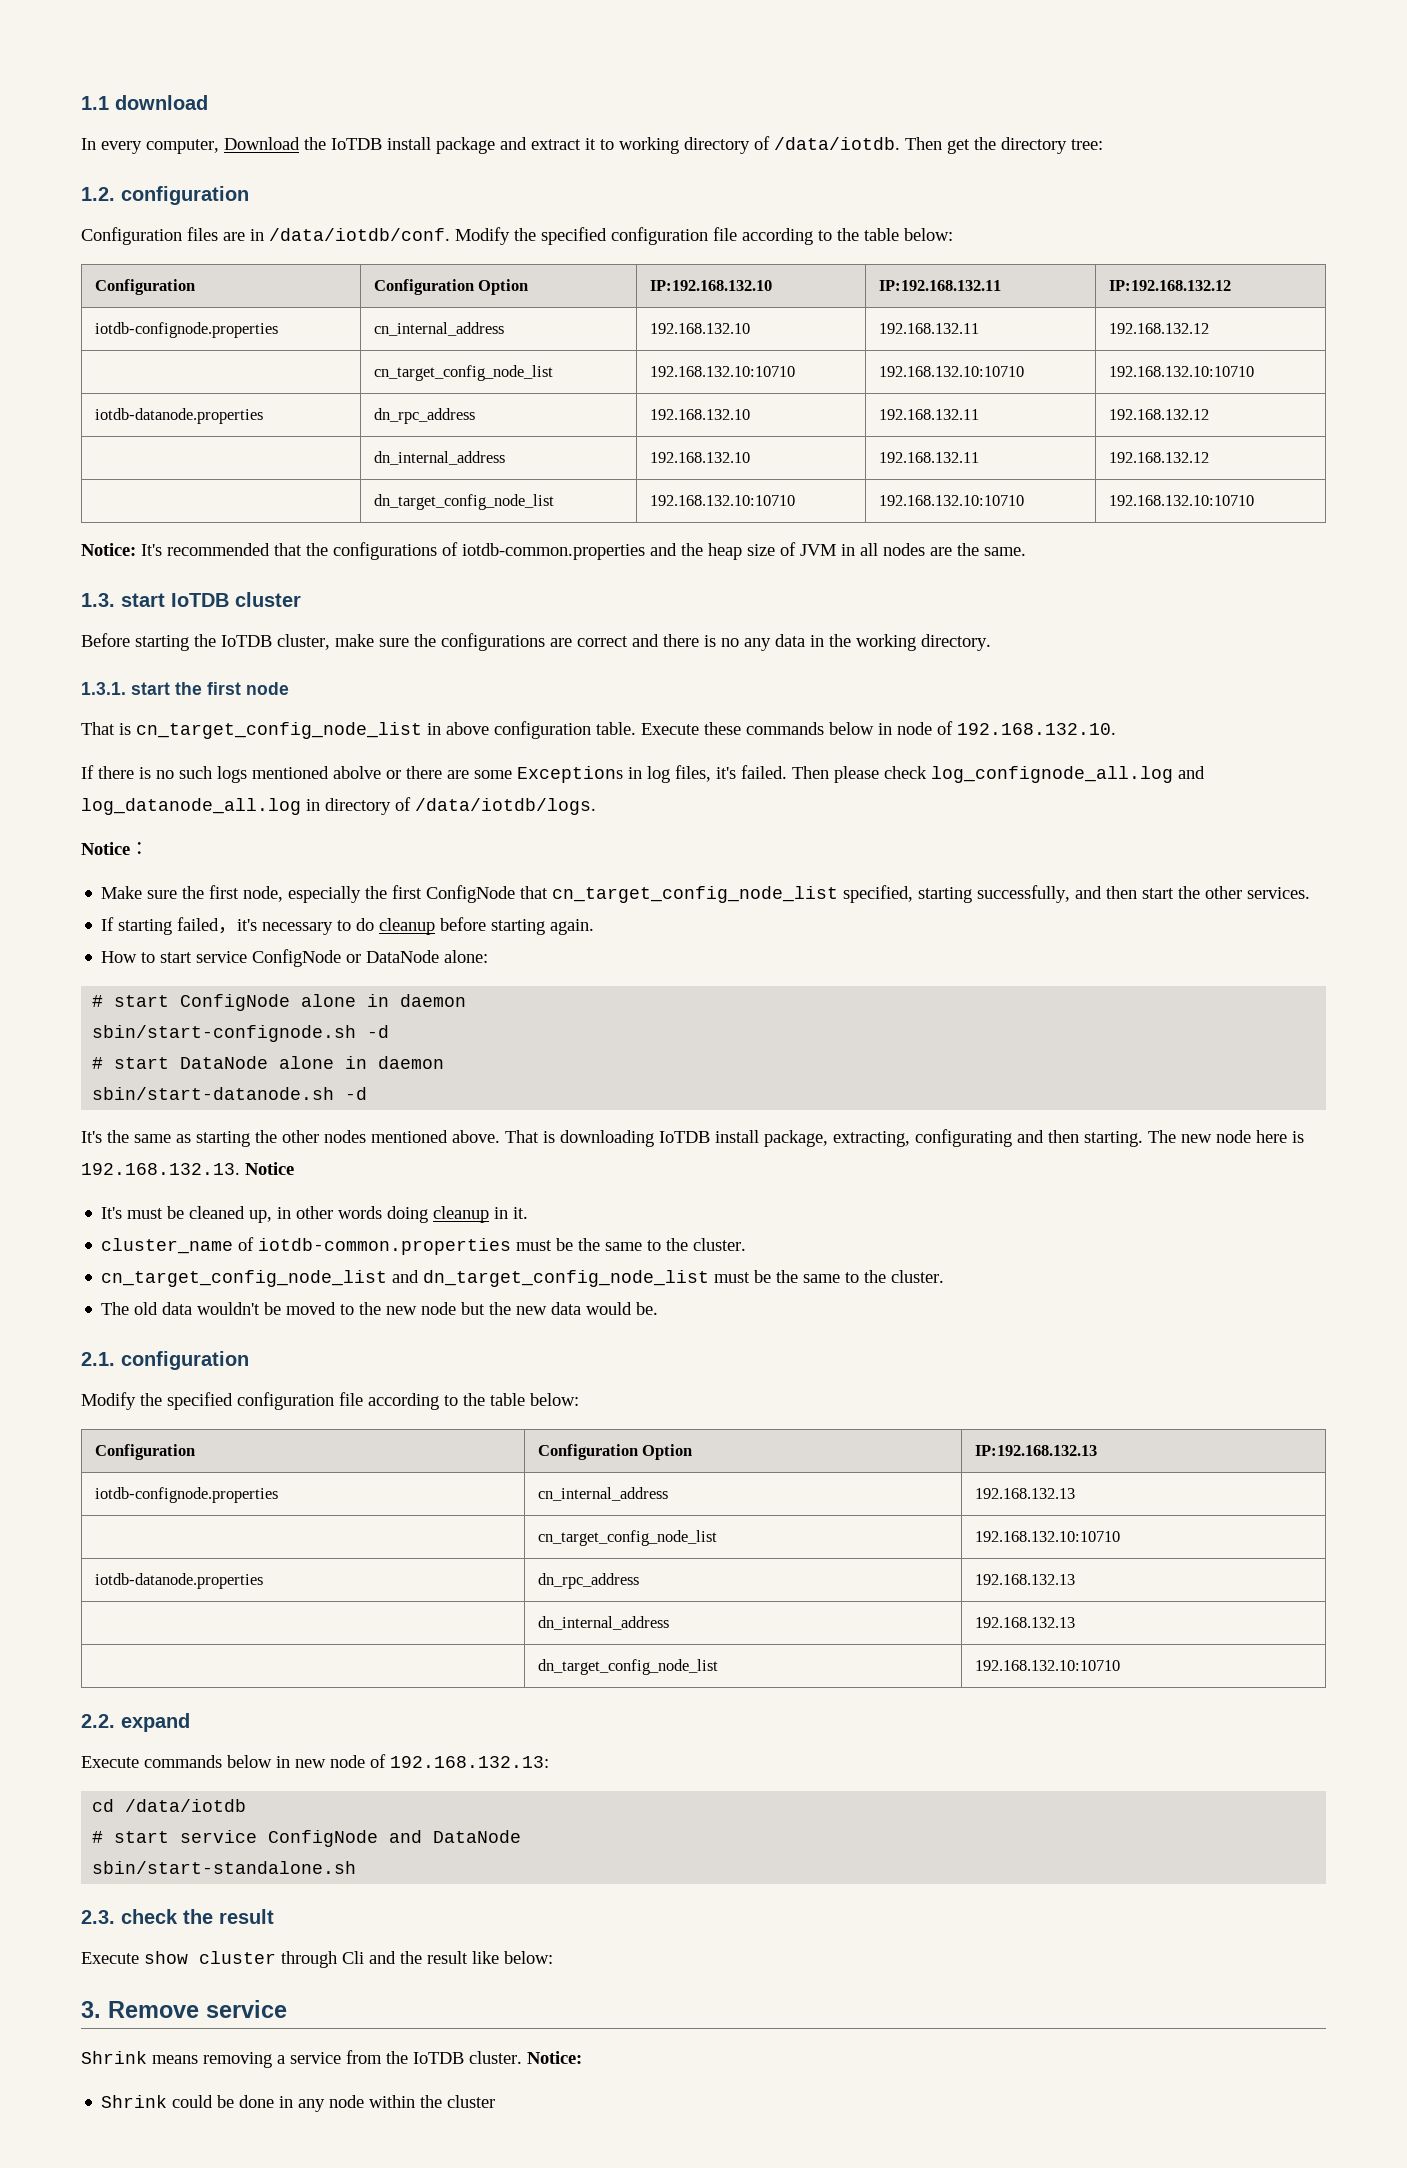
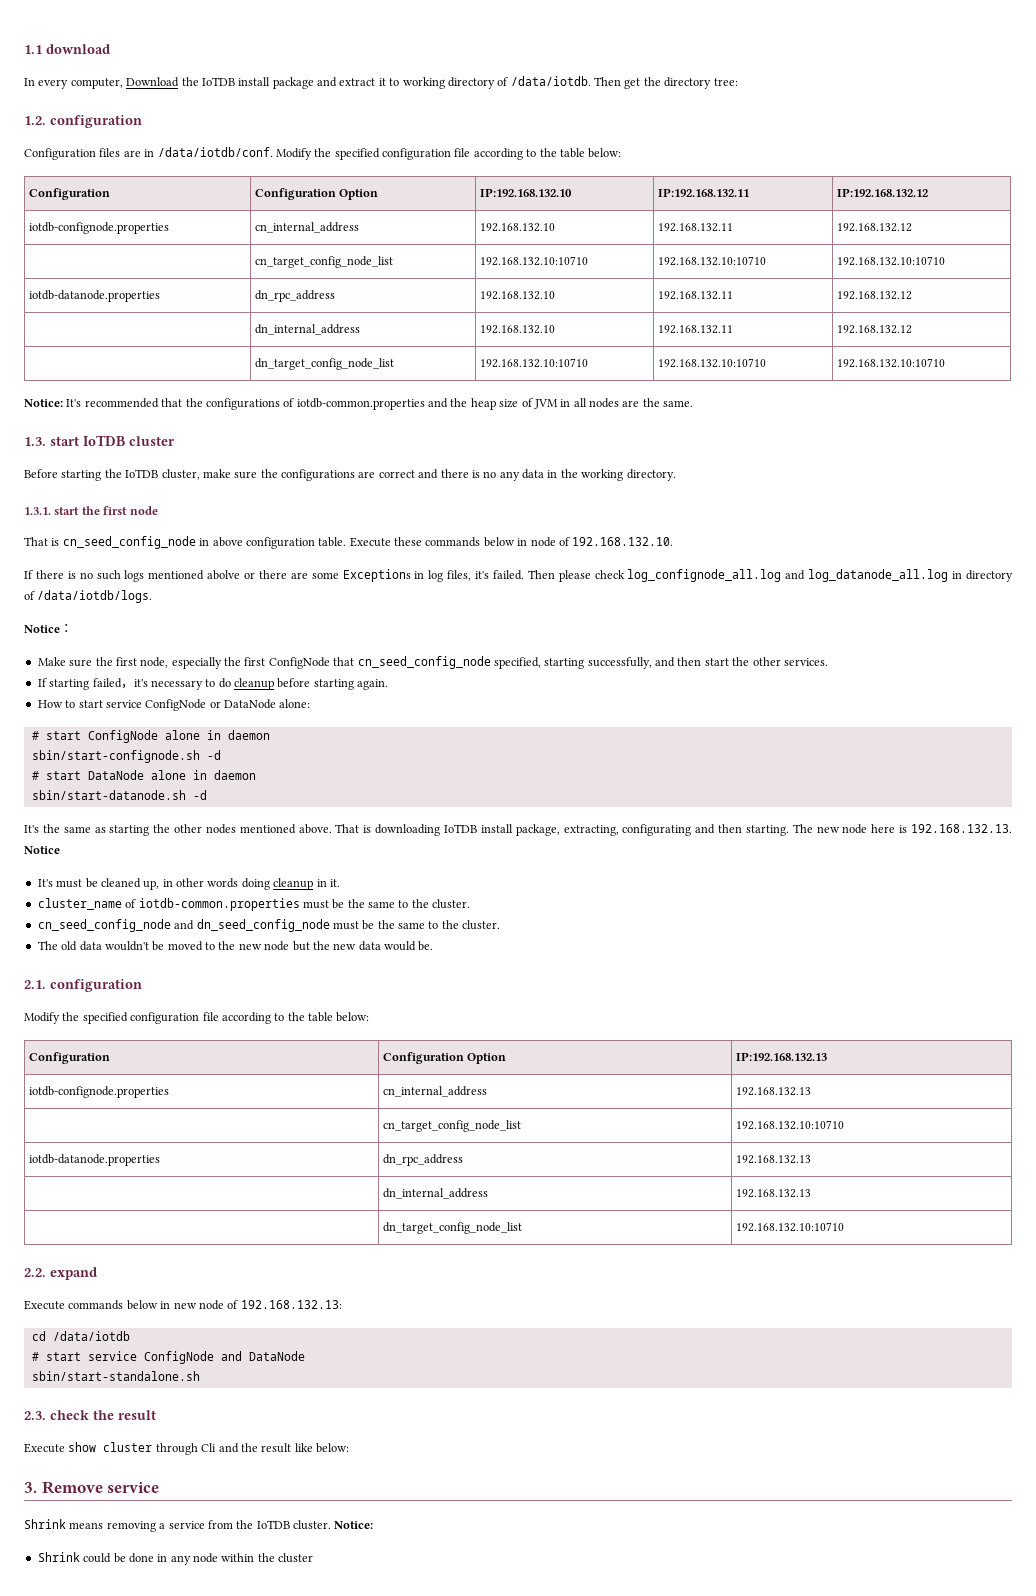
- That is cn_target_config_node_list in above configuration table.
+ That is cn_seed_config_node in above configuration table.
- Make sure the first node, especially the first ConfigNode that cn_target_config_node_list specified, starting successfully, and then start the other services.
+ Make sure the first node, especially the first ConfigNode that cn_seed_config_node specified, starting successfully, and then start the other services.
- cn_target_config_node_list and dn_target_config_node_list must be the same to the cluster.
+ cn_seed_config_node and dn_seed_config_node must be the same to the cluster.

